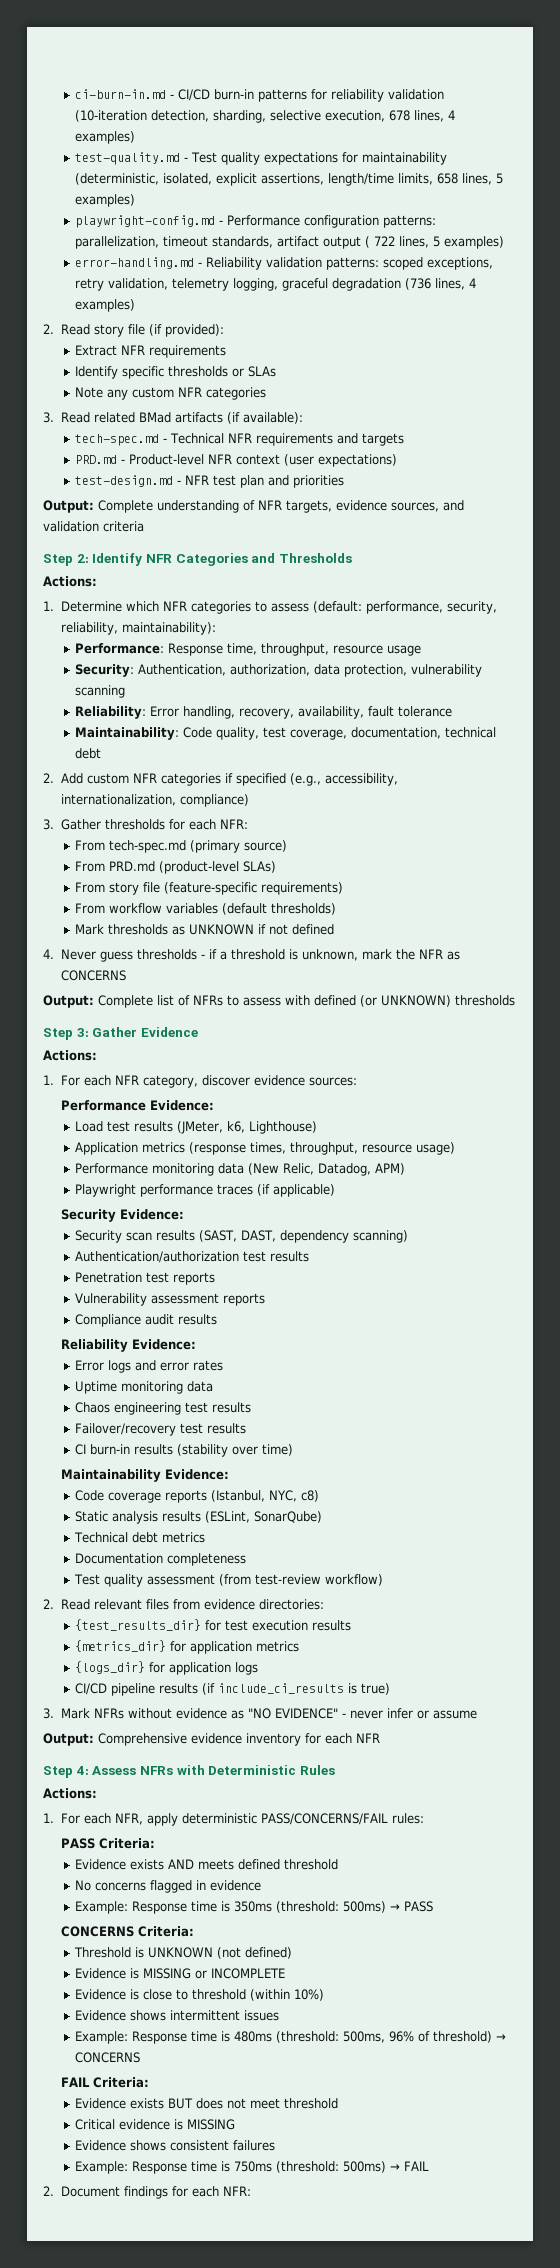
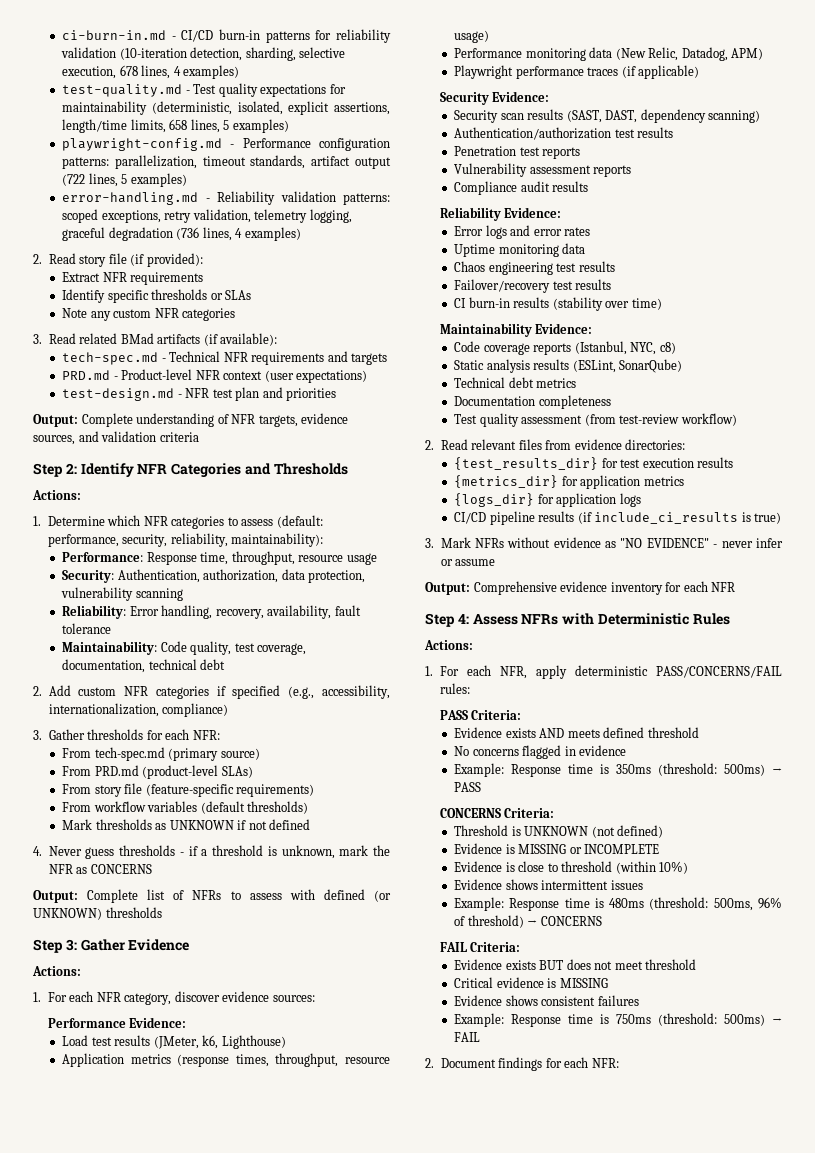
- playwright-config.md - Performance configuration patterns: parallelization, timeout standards, artifact output ( 722 lines, 5 examples)
+ playwright-config.md - Performance configuration patterns: parallelization, timeout standards, artifact output (722 lines, 5 examples)

